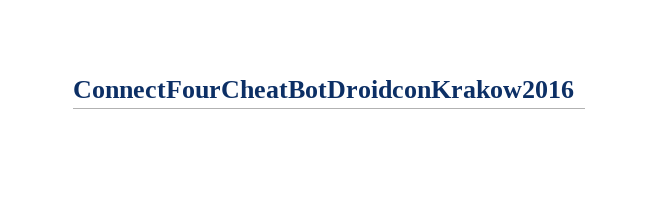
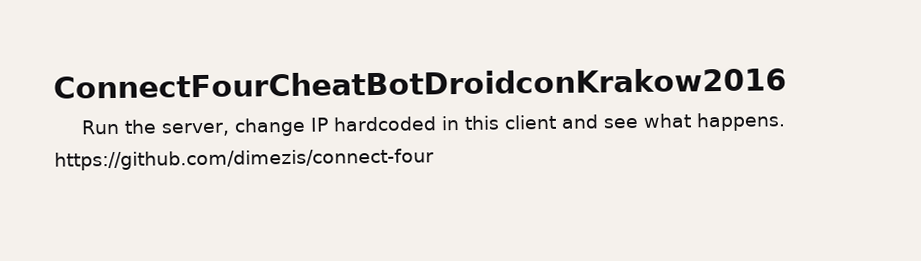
+ Run the server, change IP hardcoded in this client and see what happens.
+ https://github.com/dimezis/connect-four

